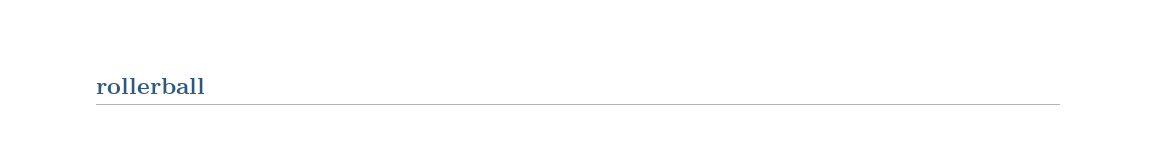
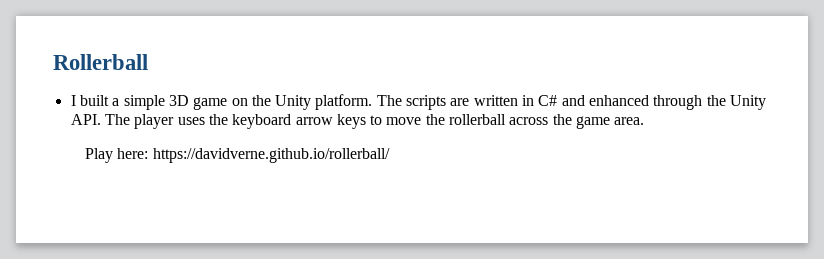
- rollerball
+ Rollerball
+ I built a simple 3D game on the Unity platform. The scripts are written in C# and enhanced through the Unity API. The player uses the keyboard arrow keys to move the rollerball across the game area.
+ Play here: https://davidverne.github.io/rollerball/

